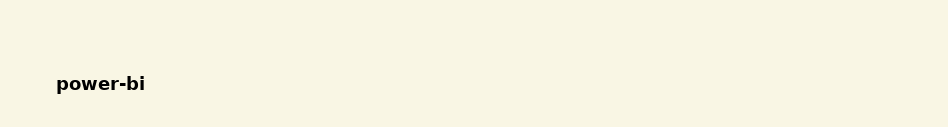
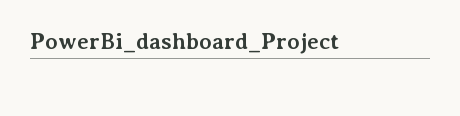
- power-bi
+ PowerBi_dashboard_Project

